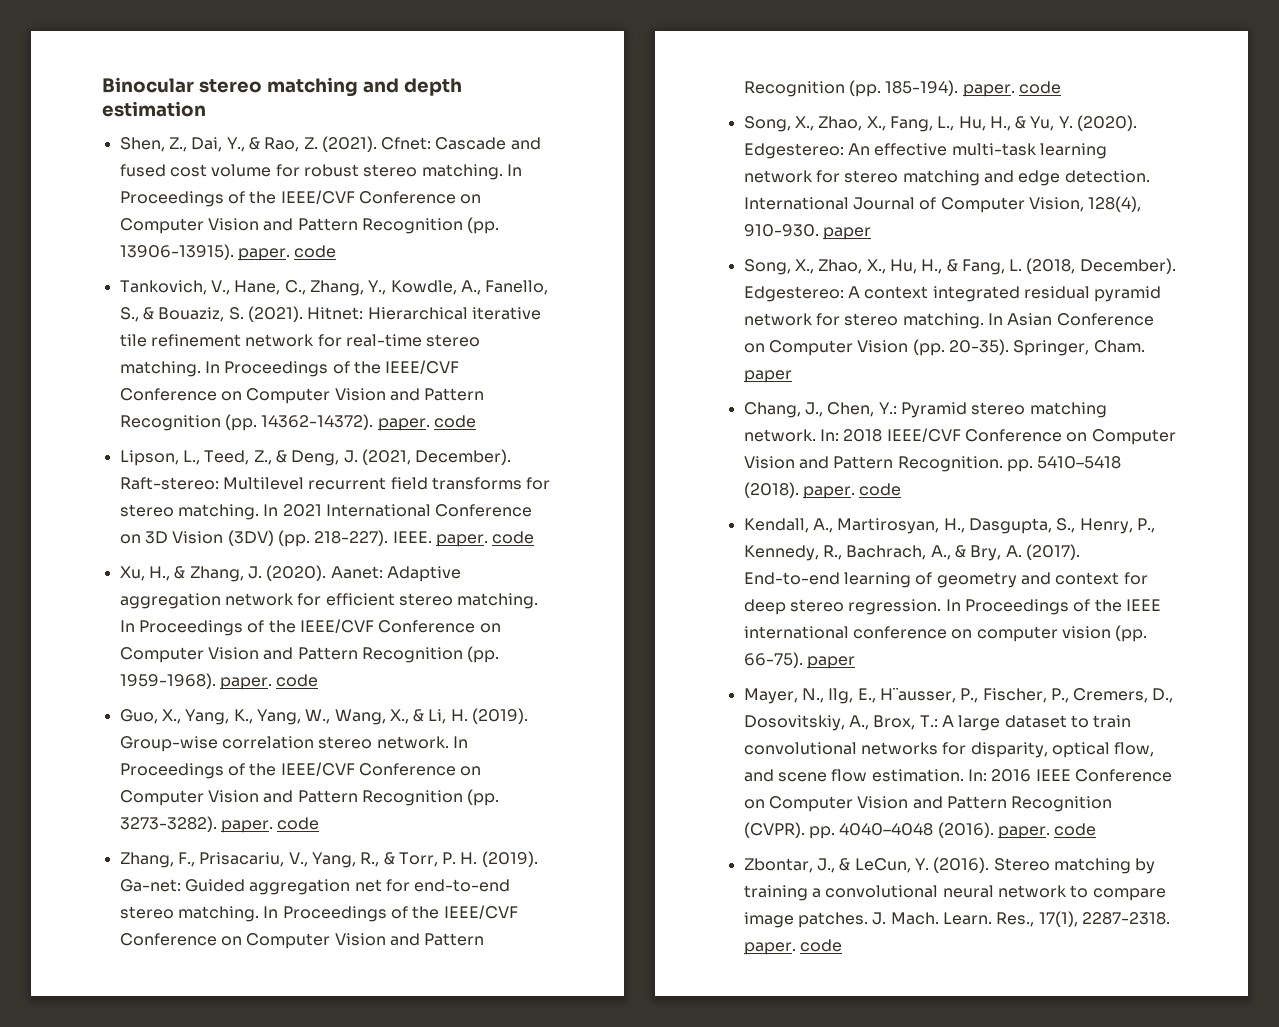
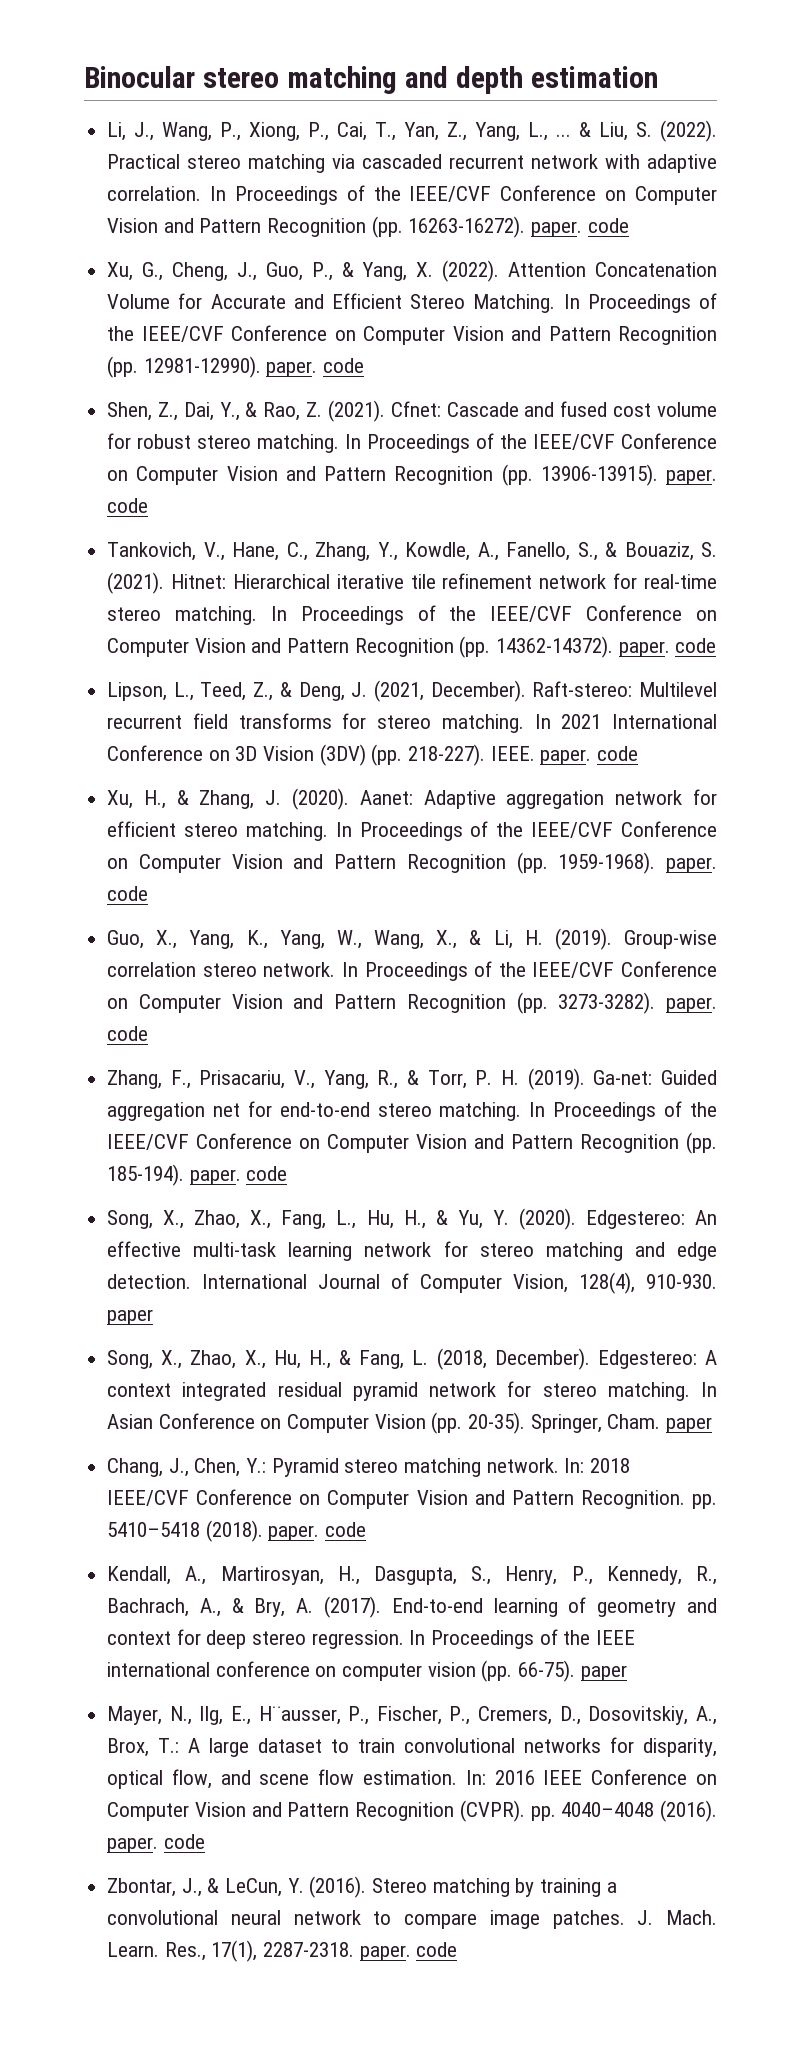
+ Li, J., Wang, P., Xiong, P., Cai, T., Yan, Z., Yang, L., ... & Liu, S. (2022). Practical stereo matching via cascaded recurrent network with adaptive correlation. In Proceedings of the IEEE/CVF Conference on Computer Vision and Pattern Recognition (pp. 16263-16272). paper. code
+ Xu, G., Cheng, J., Guo, P., & Yang, X. (2022). Attention Concatenation Volume for Accurate and Efficient Stereo Matching. In Proceedings of the IEEE/CVF Conference on Computer Vision and Pattern Recognition (pp. 12981-12990). paper. code

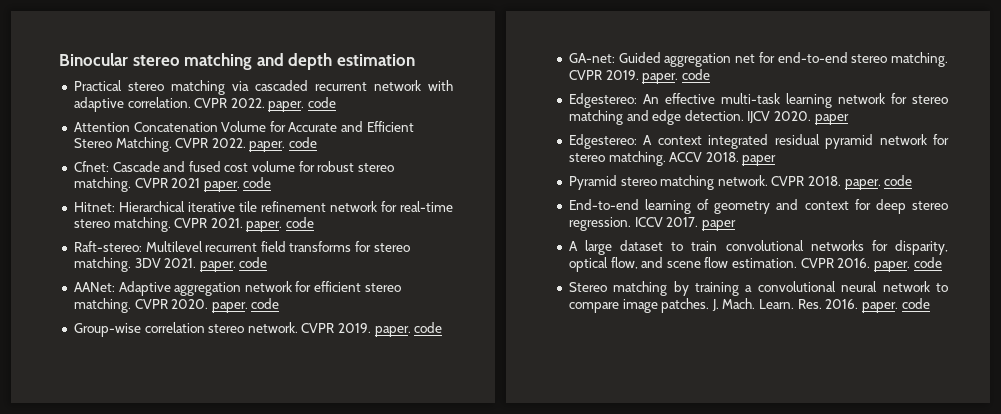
- Li, J., Wang, P., Xiong, P., Cai, T., Yan, Z., Yang, L., ... & Liu, S. (2022). Practical stereo matching via cascaded recurrent network with adaptive correlation. In Proceedings of the IEEE/CVF Conference on Computer Vision and Pattern Recognition (pp. 16263-16272). paper. code
- Xu, G., Cheng, J., Guo, P., & Yang, X. (2022). Attention Concatenation Volume for Accurate and Efficient Stereo Matching. In Proceedings of the IEEE/CVF Conference on Computer Vision and Pattern Recognition (pp. 12981-12990). paper. code
- Shen, Z., Dai, Y., & Rao, Z. (2021). Cfnet: Cascade and fused cost volume for robust stereo matching.
+ Practical stereo matching via cascaded recurrent network with adaptive correlation. CVPR 2022. paper. code
+ Attention Concatenation Volume for Accurate and Efficient Stereo Matching. CVPR 2022. paper. code
+ Cfnet: Cascade and fused cost volume for robust stereo matching.
- In Proceedings of the IEEE/CVF Conference on Computer Vision and Pattern Recognition (pp. 13906-13915). paper. code
- Tankovich, V., Hane, C., Zhang, Y., Kowdle, A., Fanello, S., & Bouaziz, S. (2021). Hitnet: Hierarchical iterative tile refinement network for real-time stereo matching.
+ CVPR 2021 paper. code
+ Hitnet: Hierarchical iterative tile refinement network for real-time stereo matching.
- In Proceedings of the IEEE/CVF Conference on Computer Vision and Pattern Recognition (pp. 14362-14372). paper. code
- Lipson, L., Teed, Z., & Deng, J. (2021, December). Raft-stereo: Multilevel recurrent field transforms for stereo matching.
+ CVPR 2021. paper. code
+ Raft-stereo: Multilevel recurrent field transforms for stereo matching.
- In 2021 International Conference on 3D Vision (3DV) (pp. 218-227). IEEE. paper. code
- Xu, H., & Zhang, J. (2020). Aanet: Adaptive aggregation network for efficient stereo matching.
+ 3DV 2021. paper. code
+ AANet: Adaptive aggregation network for efficient stereo matching.
- In Proceedings of the IEEE/CVF Conference on Computer Vision and Pattern Recognition (pp. 1959-1968). paper. code
- Guo, X., Yang, K., Yang, W., Wang, X., & Li, H. (2019). Group-wise correlation stereo network. In Proceedings of the IEEE/CVF Conference on Computer Vision and Pattern Recognition (pp. 3273-3282). paper. code
- Zhang, F., Prisacariu, V., Yang, R., & Torr, P. H. (2019). Ga-net: Guided aggregation net for end-to-end stereo matching. In Proceedings of the IEEE/CVF Conference on Computer Vision and Pattern Recognition (pp. 185-194). paper. code
- Song, X., Zhao, X., Fang, L., Hu, H., & Yu, Y. (2020). Edgestereo: An effective multi-task learning network for stereo matching and edge detection.
+ CVPR 2020. paper. code
+ Group-wise correlation stereo network. CVPR 2019. paper. code
+ GA-net: Guided aggregation net for end-to-end stereo matching. CVPR 2019. paper. code
+ Edgestereo: An effective multi-task learning network for stereo matching and edge detection.
- International Journal of Computer Vision, 128(4), 910-930. paper
- Song, X., Zhao, X., Hu, H., & Fang, L. (2018, December). Edgestereo: A context integrated residual pyramid network for stereo matching.
+ IJCV 2020. paper
+ Edgestereo: A context integrated residual pyramid network for stereo matching.
- In Asian Conference on Computer Vision (pp. 20-35). Springer, Cham. paper
- Chang, J., Chen, Y.: Pyramid stereo matching network. In: 2018 IEEE/CVF Conference on Computer Vision and Pattern Recognition. pp. 5410–5418 (2018). paper. code
- Kendall, A., Martirosyan, H., Dasgupta, S., Henry, P., Kennedy, R., Bachrach, A., & Bry, A. (2017). End-to-end learning of geometry and context for deep stereo regression.
+ ACCV 2018. paper
+ Pyramid stereo matching network. CVPR 2018. paper. code
+ End-to-end learning of geometry and context for deep stereo regression.
- In Proceedings of the IEEE international conference on computer vision (pp. 66-75). paper
- Mayer, N., Ilg, E., H¨ausser, P., Fischer, P., Cremers, D., Dosovitskiy, A., Brox, T.: A large dataset to train convolutional networks for disparity, optical flow, and scene flow estimation.
+ ICCV 2017. paper
+ A large dataset to train convolutional networks for disparity, optical flow, and scene flow estimation.
- In: 2016 IEEE Conference on Computer Vision and Pattern Recognition (CVPR). pp. 4040–4048 (2016). paper. code
- Zbontar, J., & LeCun, Y. (2016). Stereo matching by training a convolutional neural network to compare image patches.
+ CVPR 2016. paper. code
+ Stereo matching by training a convolutional neural network to compare image patches.
- Res., 17(1), 2287-2318. paper. code
+ Res. 2016. paper. code

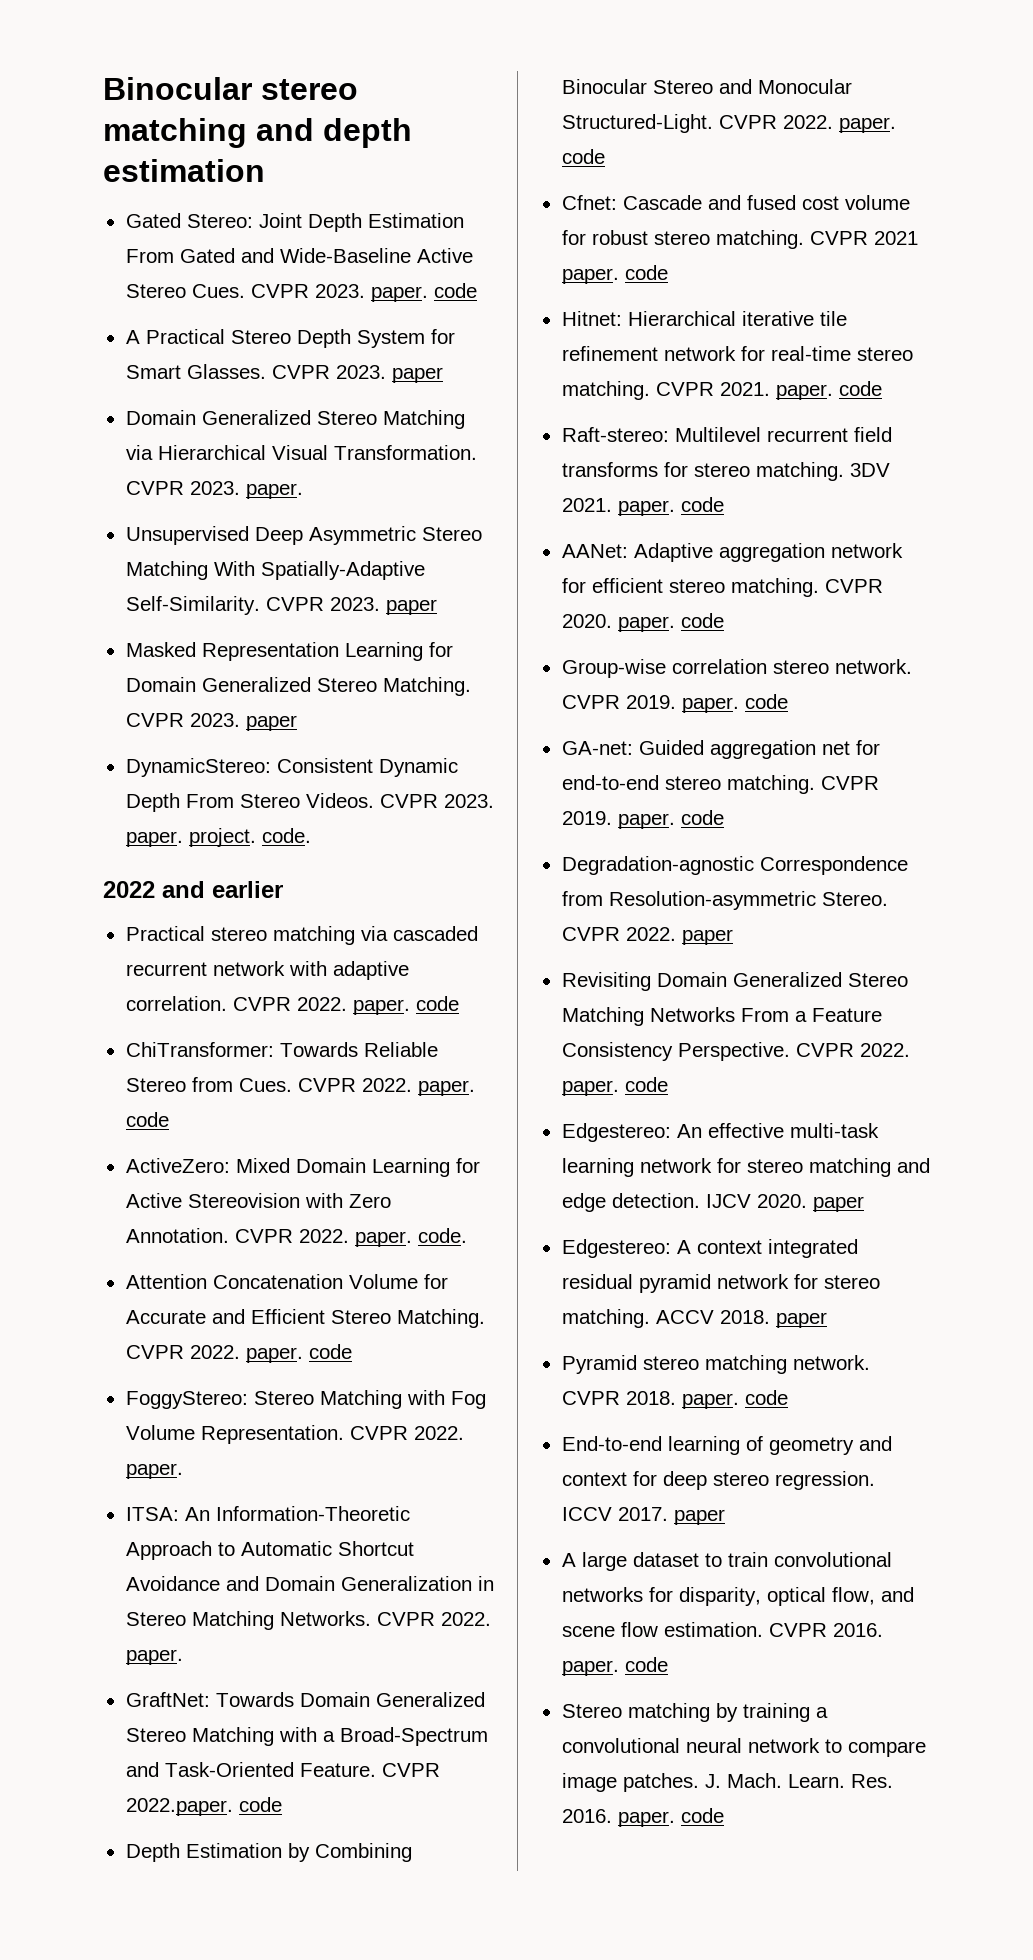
+ Gated Stereo: Joint Depth Estimation From Gated and Wide-Baseline Active Stereo Cues. CVPR 2023. paper. code
+ A Practical Stereo Depth System for Smart Glasses. CVPR 2023. paper
+ Domain Generalized Stereo Matching via Hierarchical Visual Transformation. CVPR 2023. paper.
+ Unsupervised Deep Asymmetric Stereo Matching With Spatially-Adaptive Self-Similarity. CVPR 2023. paper
+ Masked Representation Learning for Domain Generalized Stereo Matching. CVPR 2023. paper
+ DynamicStereo: Consistent Dynamic Depth From Stereo Videos. CVPR 2023. paper. project. code.
+ 2022 and earlier
+ ChiTransformer: Towards Reliable Stereo from Cues. CVPR 2022. paper. code
+ ActiveZero: Mixed Domain Learning for Active Stereovision with Zero Annotation. CVPR 2022. paper. code.
+ FoggyStereo: Stereo Matching with Fog Volume Representation. CVPR 2022. paper.
+ ITSA: An Information-Theoretic Approach to Automatic Shortcut Avoidance and Domain Generalization in Stereo Matching Networks. CVPR 2022. paper.
+ GraftNet: Towards Domain Generalized Stereo Matching with a Broad-Spectrum and Task-Oriented Feature. CVPR 2022.paper. code
+ Depth Estimation by Combining Binocular Stereo and Monocular Structured-Light. CVPR 2022. paper. code
+ Degradation-agnostic Correspondence from Resolution-asymmetric Stereo. CVPR 2022. paper
+ Revisiting Domain Generalized Stereo Matching Networks From a Feature Consistency Perspective. CVPR 2022. paper. code

